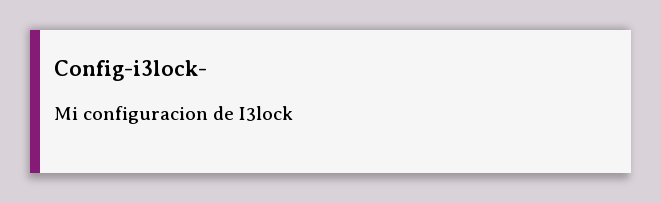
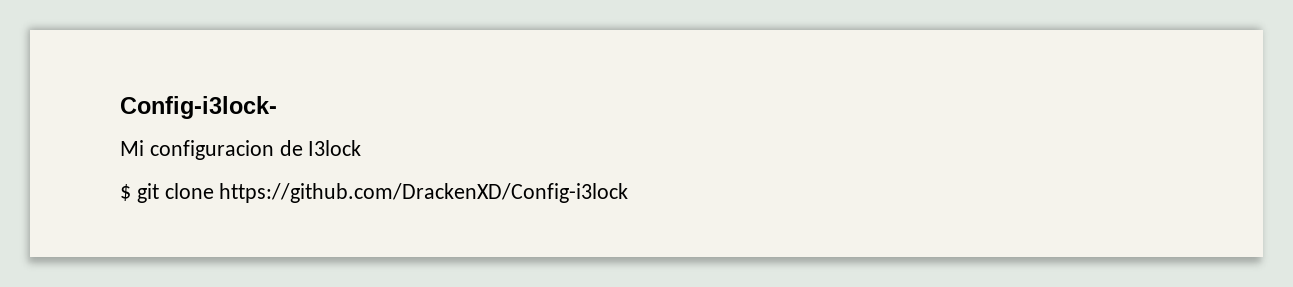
+ $ git clone https://github.com/DrackenXD/Config-i3lock

